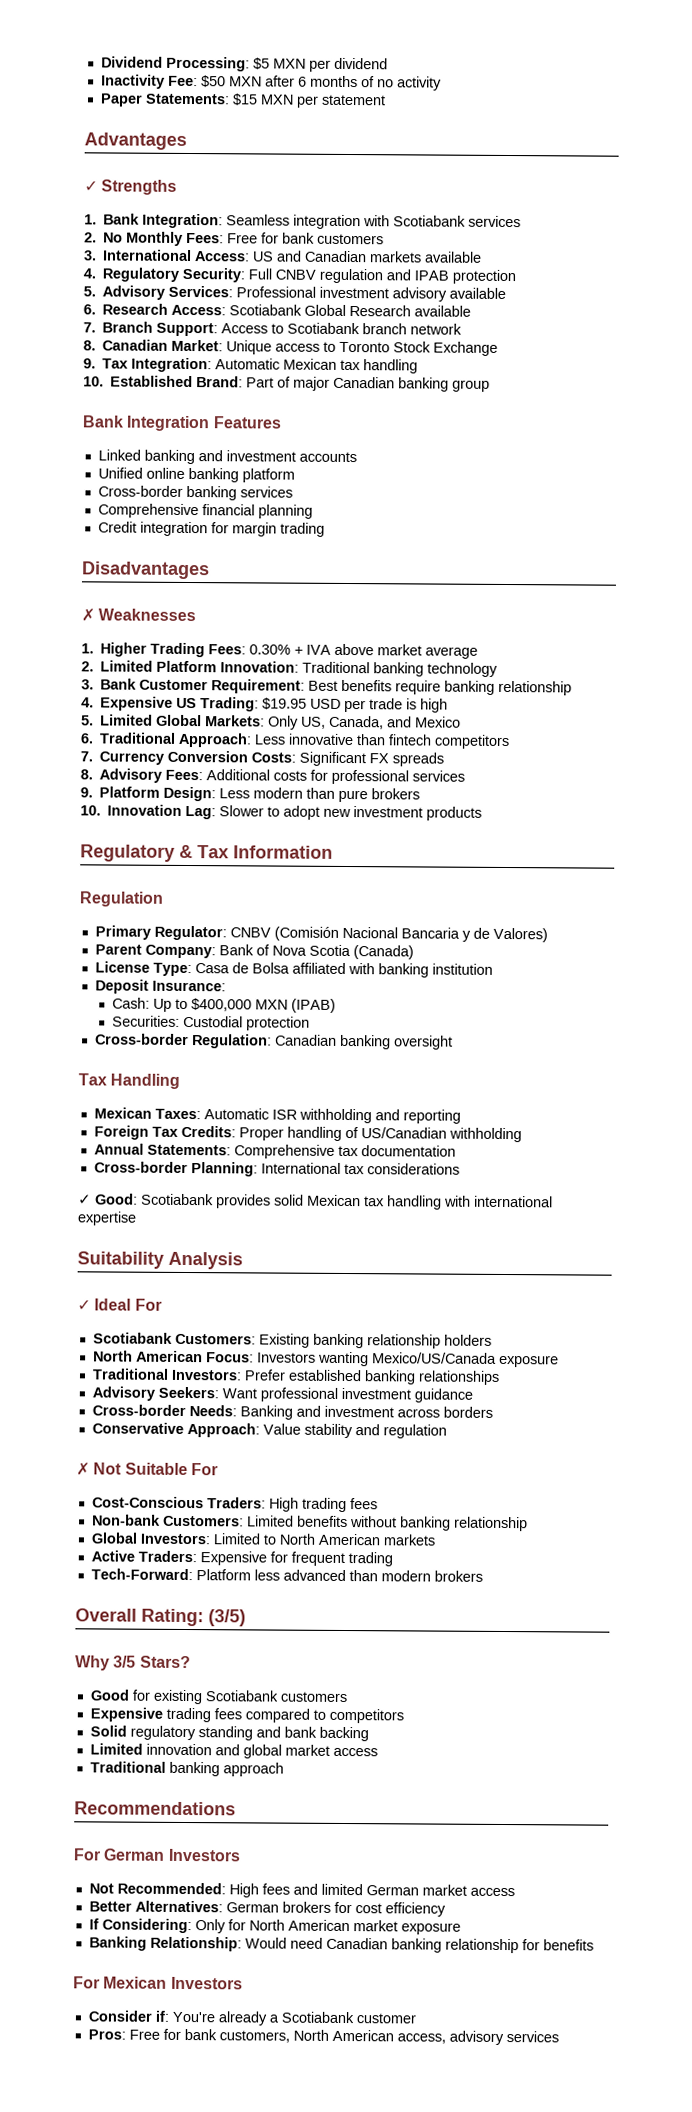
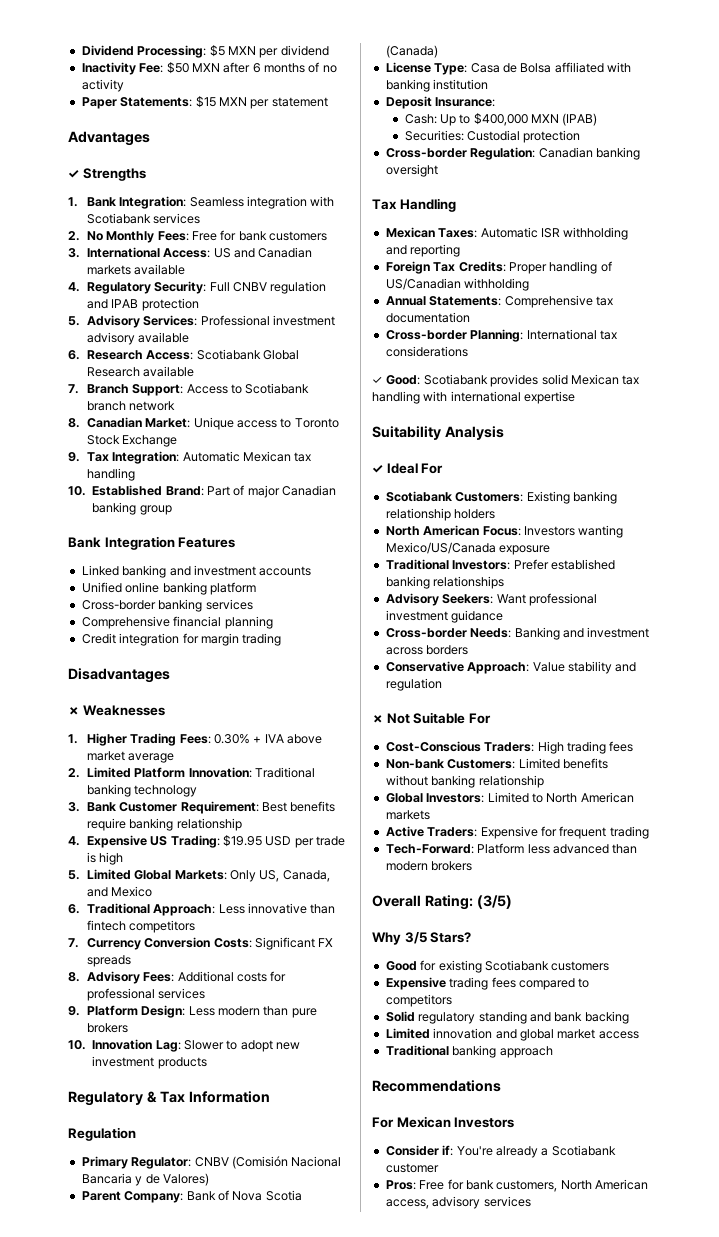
- For German Investors
- Not Recommended: High fees and limited German market access
- Better Alternatives: German brokers for cost efficiency
- If Considering: Only for North American market exposure
- Banking Relationship: Would need Canadian banking relationship for benefits

